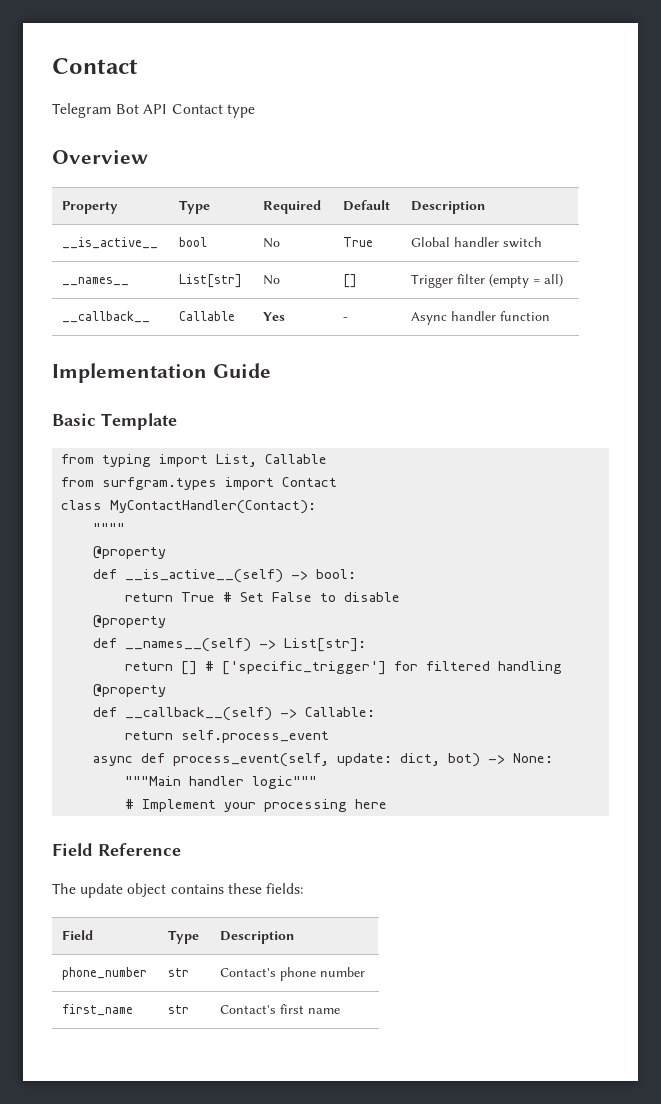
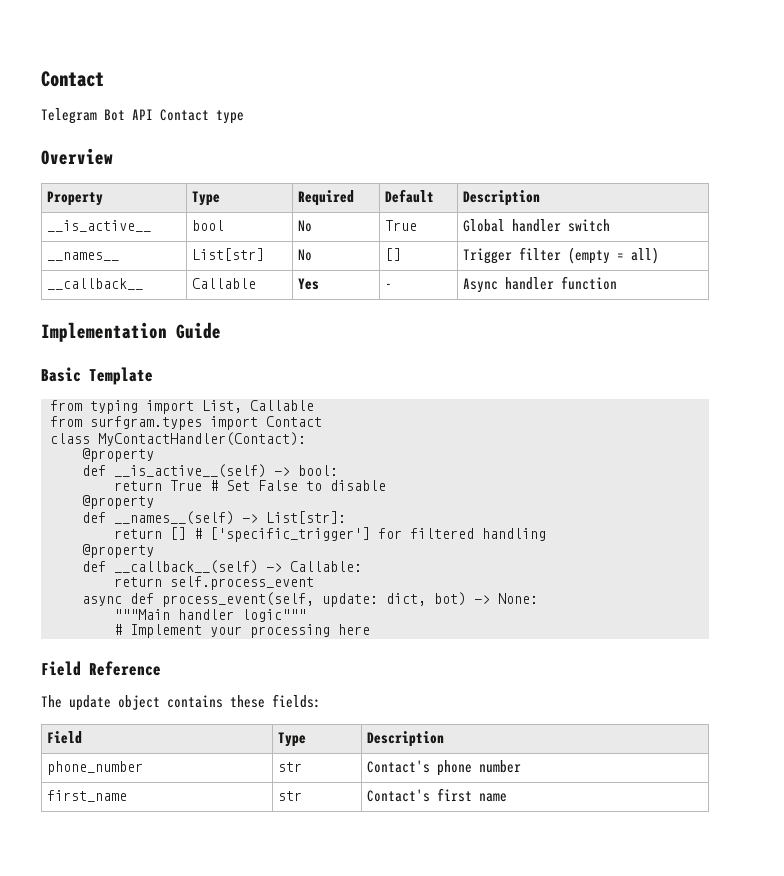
- """"

